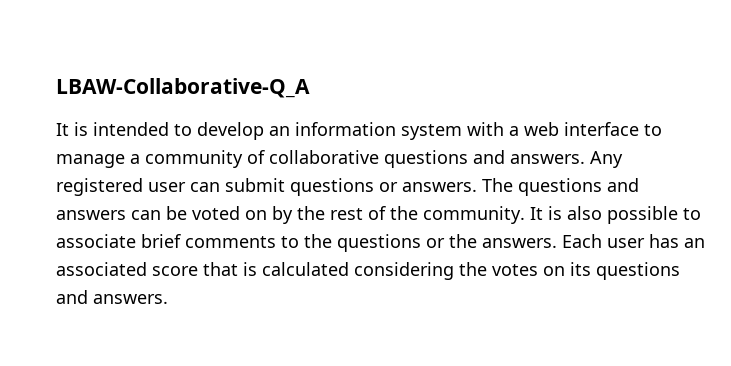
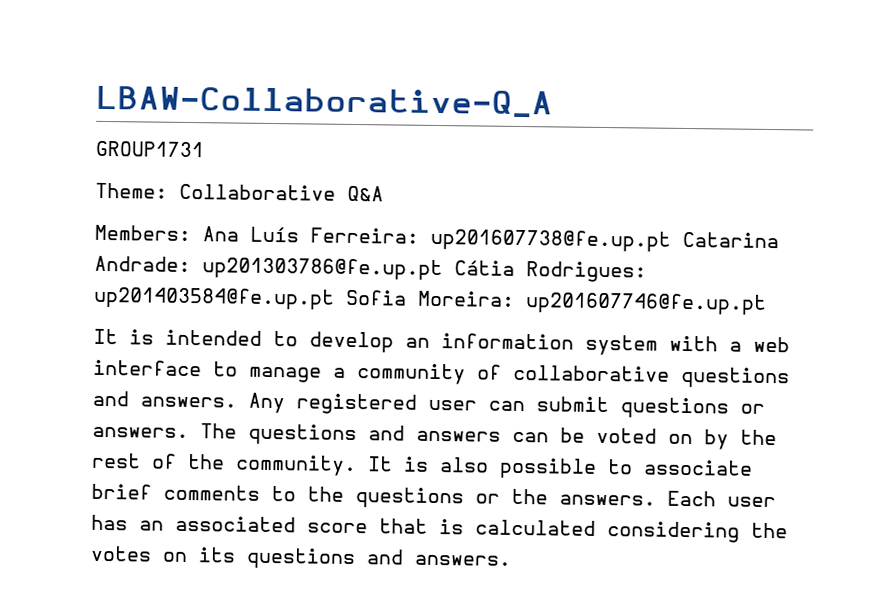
+ GROUP1731
+ Theme: Collaborative Q&A
+ Members: Ana Luís Ferreira: up201607738@fe.up.pt Catarina Andrade: up201303786@fe.up.pt Cátia Rodrigues: up201403584@fe.up.pt Sofia Moreira: up201607746@fe.up.pt

